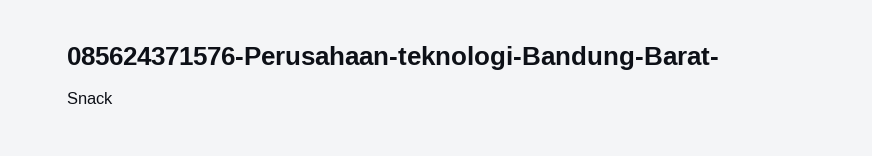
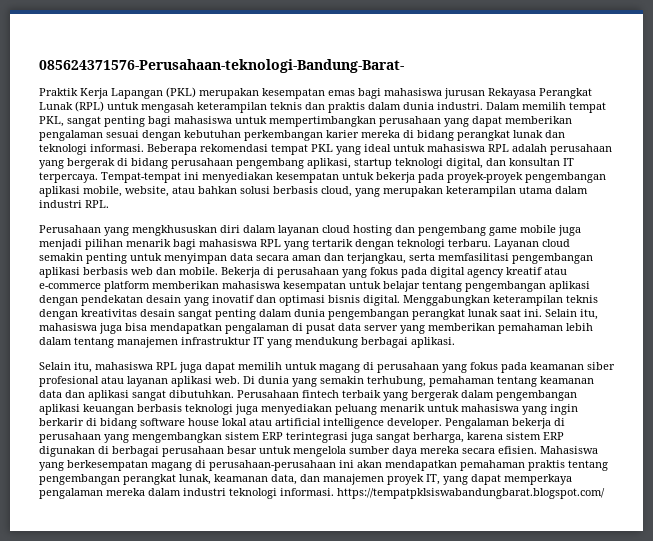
- Snack
+ Praktik Kerja Lapangan (PKL) merupakan kesempatan emas bagi mahasiswa jurusan Rekayasa Perangkat Lunak (RPL) untuk mengasah keterampilan teknis dan praktis dalam dunia industri. Dalam memilih tempat PKL, sangat penting bagi mahasiswa untuk mempertimbangkan perusahaan yang dapat memberikan pengalaman sesuai dengan kebutuhan perkembangan karier mereka di bidang perangkat lunak dan teknologi informasi. Beberapa rekomendasi tempat PKL yang ideal untuk mahasiswa RPL adalah perusahaan yang bergerak di bidang perusahaan pengembang aplikasi, startup teknologi digital, dan konsultan IT terpercaya. Tempat-tempat ini menyediakan kesempatan untuk bekerja pada proyek-proyek pengembangan aplikasi mobile, website, atau bahkan solusi berbasis cloud, yang merupakan keterampilan utama dalam industri RPL.
+ Perusahaan yang mengkhususkan diri dalam layanan cloud hosting dan pengembang game mobile juga menjadi pilihan menarik bagi mahasiswa RPL yang tertarik dengan teknologi terbaru. Layanan cloud semakin penting untuk menyimpan data secara aman dan terjangkau, serta memfasilitasi pengembangan aplikasi berbasis web dan mobile. Bekerja di perusahaan yang fokus pada digital agency kreatif atau e-commerce platform memberikan mahasiswa kesempatan untuk belajar tentang pengembangan aplikasi dengan pendekatan desain yang inovatif dan optimasi bisnis digital. Menggabungkan keterampilan teknis dengan kreativitas desain sangat penting dalam dunia pengembangan perangkat lunak saat ini. Selain itu, mahasiswa juga bisa mendapatkan pengalaman di pusat data server yang memberikan pemahaman lebih dalam tentang manajemen infrastruktur IT yang mendukung berbagai aplikasi.
+ Selain itu, mahasiswa RPL juga dapat memilih untuk magang di perusahaan yang fokus pada keamanan siber profesional atau layanan aplikasi web. Di dunia yang semakin terhubung, pemahaman tentang keamanan data dan aplikasi sangat dibutuhkan. Perusahaan fintech terbaik yang bergerak dalam pengembangan aplikasi keuangan berbasis teknologi juga menyediakan peluang menarik untuk mahasiswa yang ingin berkarir di bidang software house lokal atau artificial intelligence developer. Pengalaman bekerja di perusahaan yang mengembangkan sistem ERP terintegrasi juga sangat berharga, karena sistem ERP digunakan di berbagai perusahaan besar untuk mengelola sumber daya mereka secara efisien. Mahasiswa yang berkesempatan magang di perusahaan-perusahaan ini akan mendapatkan pemahaman praktis tentang pengembangan perangkat lunak, keamanan data, dan manajemen proyek IT, yang dapat memperkaya pengalaman mereka dalam industri teknologi informasi. https://tempatpklsiswabandungbarat.blogspot.com/

